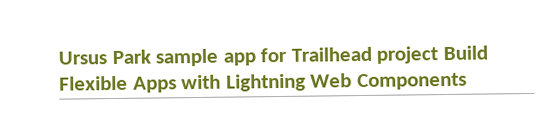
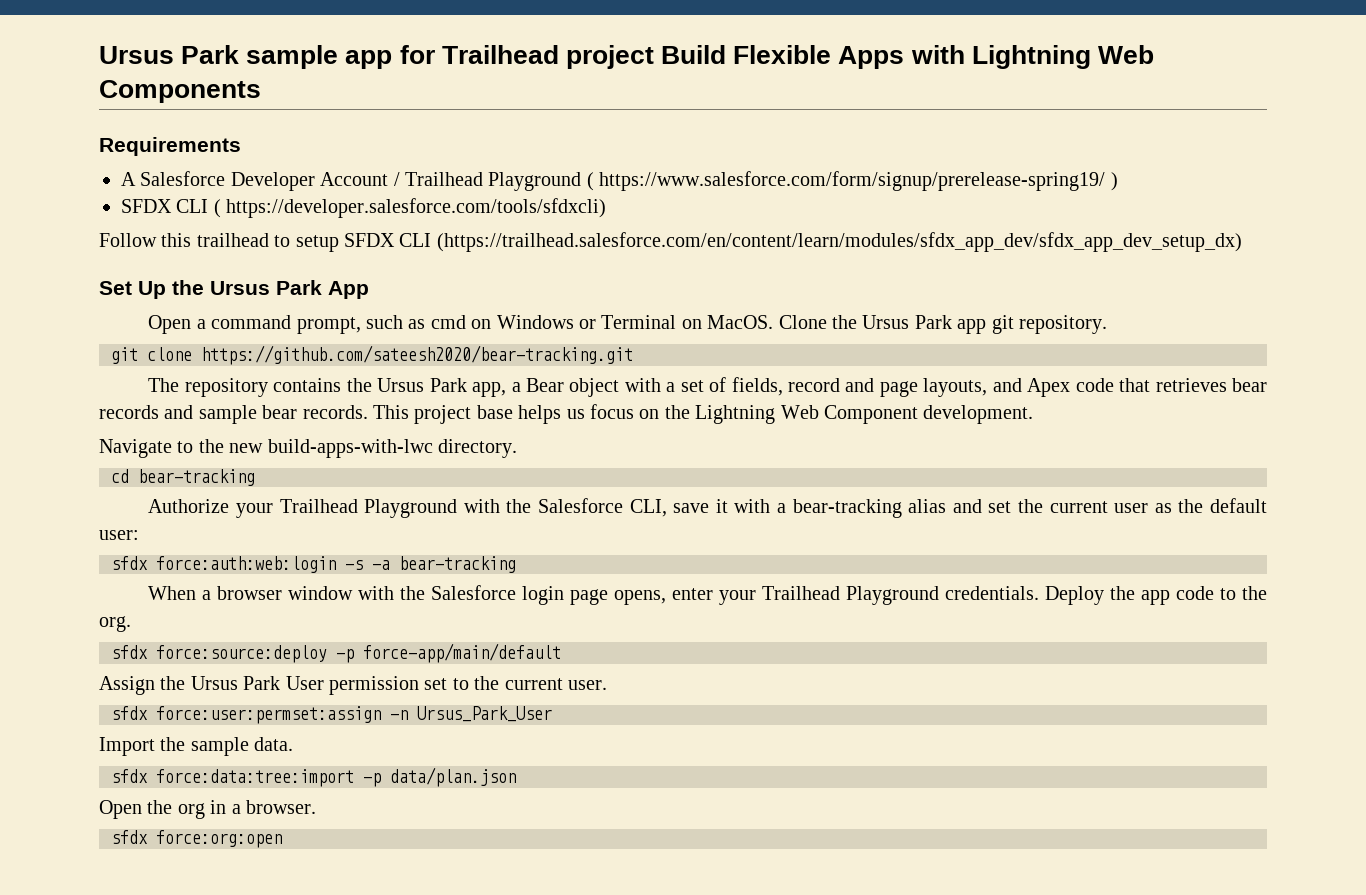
+ Requirements
+ A Salesforce Developer Account / Trailhead Playground ( https://www.salesforce.com/form/signup/prerelease-spring19/ )
+ SFDX CLI ( https://developer.salesforce.com/tools/sfdxcli)
+ Follow this trailhead to setup SFDX CLI (https://trailhead.salesforce.com/en/content/learn/modules/sfdx_app_dev/sfdx_app_dev_setup_dx)
+ Set Up the Ursus Park App
+ Open a command prompt, such as cmd on Windows or Terminal on MacOS. Clone the Ursus Park app git repository.
+ git clone https://github.com/sateesh2020/bear-tracking.git
+ The repository contains the Ursus Park app, a Bear object with a set of fields, record and page layouts, and Apex code that retrieves bear records and sample bear records. This project base helps us focus on the Lightning Web Component development.
+ Navigate to the new build-apps-with-lwc directory.
+ cd bear-tracking
+ Authorize your Trailhead Playground with the Salesforce CLI, save it with a bear-tracking alias and set the current user as the default user:
+ sfdx force:auth:web:login -s -a bear-tracking
+ When a browser window with the Salesforce login page opens, enter your Trailhead Playground credentials. Deploy the app code to the org.
+ sfdx force:source:deploy -p force-app/main/default
+ Assign the Ursus Park User permission set to the current user.
+ sfdx force:user:permset:assign -n Ursus_Park_User
+ Import the sample data.
+ sfdx force:data:tree:import -p data/plan.json
+ Open the org in a browser.
+ sfdx force:org:open

